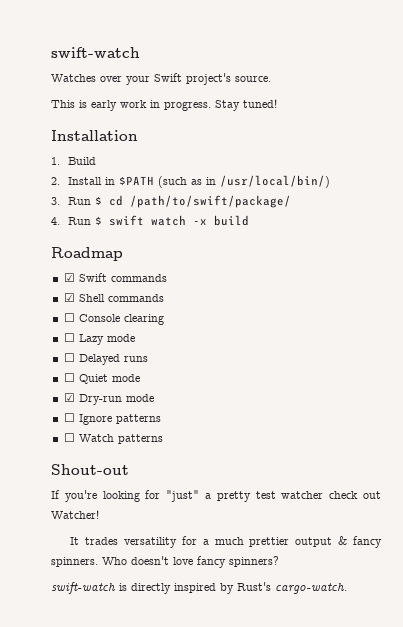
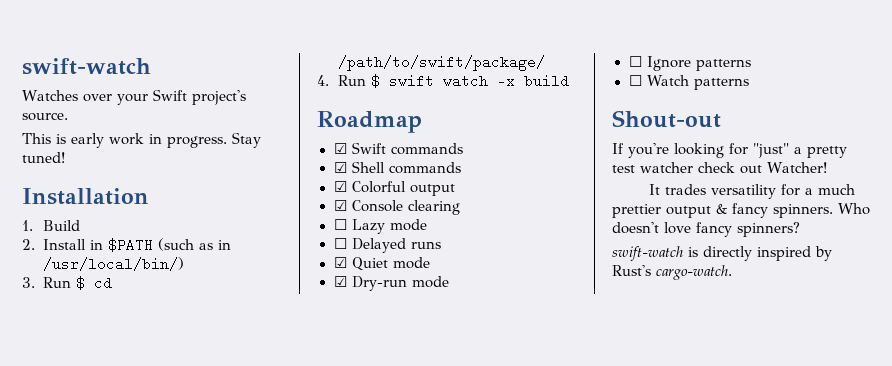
- ☐ Console clearing
+ ☑ Colorful output
+ ☑ Console clearing
- ☐ Quiet mode
+ ☑ Quiet mode

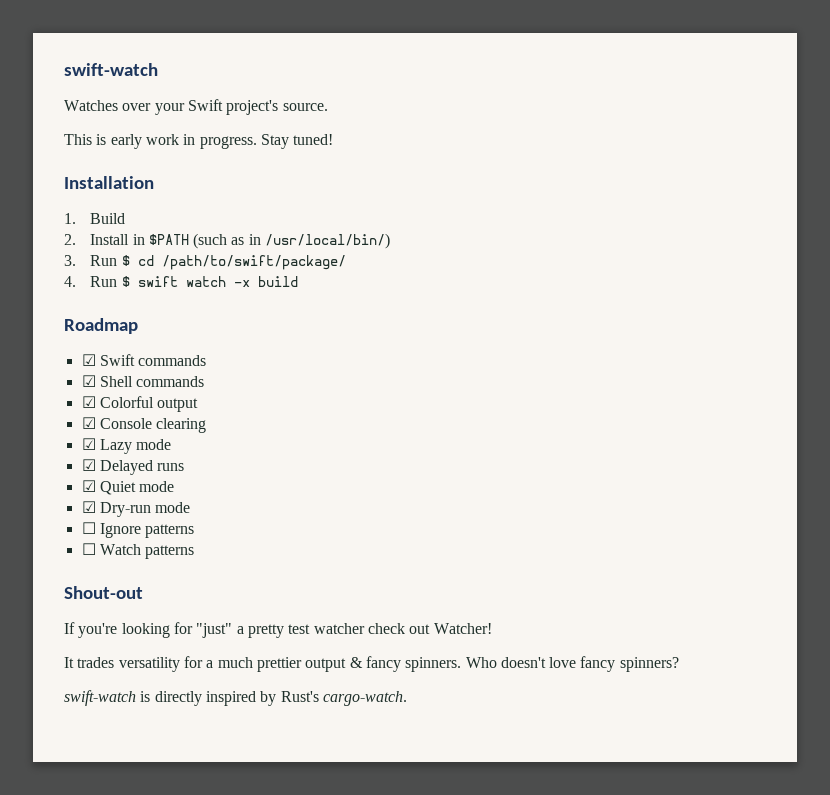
- ☐ Lazy mode
+ ☑ Lazy mode
- ☐ Delayed runs
+ ☑ Delayed runs

